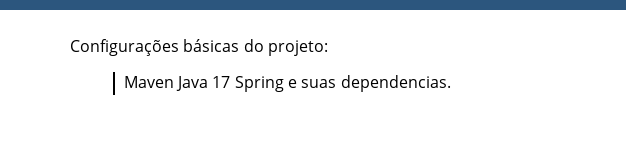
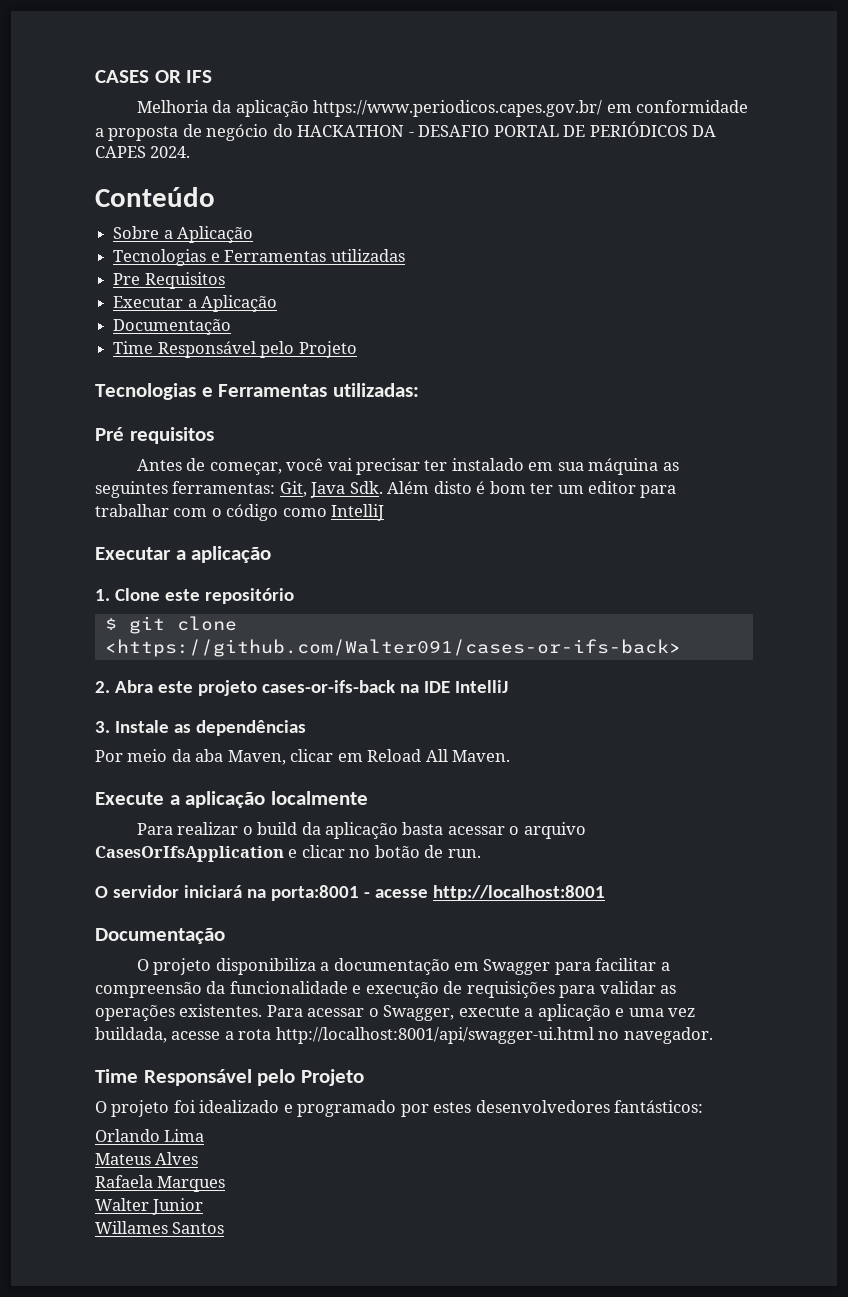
- Configurações básicas do projeto:
- Maven Java 17 Spring e suas dependencias.
+ CASES OR IFS
+ Melhoria da aplicação https://www.periodicos.capes.gov.br/ em conformidade a proposta de negócio do HACKATHON - DESAFIO PORTAL DE PERIÓDICOS DA CAPES 2024.
+ Conteúdo
+ Sobre a Aplicação
+ Tecnologias e Ferramentas utilizadas
+ Pre Requisitos
+ Executar a Aplicação
+ Documentação
+ Time Responsável pelo Projeto
+ Tecnologias e Ferramentas utilizadas:
+ Pré requisitos
+ Antes de começar, você vai precisar ter instalado em sua máquina as seguintes ferramentas: Git, Java Sdk. Além disto é bom ter um editor para trabalhar com o código como IntelliJ
+ Executar a aplicação
+ 1. Clone este repositório
+ $ git clone <https://github.com/Walter091/cases-or-ifs-back>
+ 2. Abra este projeto cases-or-ifs-back na IDE IntelliJ
+ 3. Instale as dependências
+ Por meio da aba Maven, clicar em Reload All Maven.
+ Execute a aplicação localmente
+ Para realizar o build da aplicação basta acessar o arquivo CasesOrIfsApplication e clicar no botão de run.
+ O servidor iniciará na porta:8001 - acesse http://localhost:8001
+ Documentação
+ O projeto disponibiliza a documentação em Swagger para facilitar a compreensão da funcionalidade e execução de requisições para validar as operações existentes. Para acessar o Swagger, execute a aplicação e uma vez buildada, acesse a rota http://localhost:8001/api/swagger-ui.html no navegador.
+ Time Responsável pelo Projeto
+ O projeto foi idealizado e programado por estes desenvolvedores fantásticos:
+ Orlando Lima
+ Mateus Alves
+ Rafaela Marques
+ Walter Junior
+ Willames Santos

